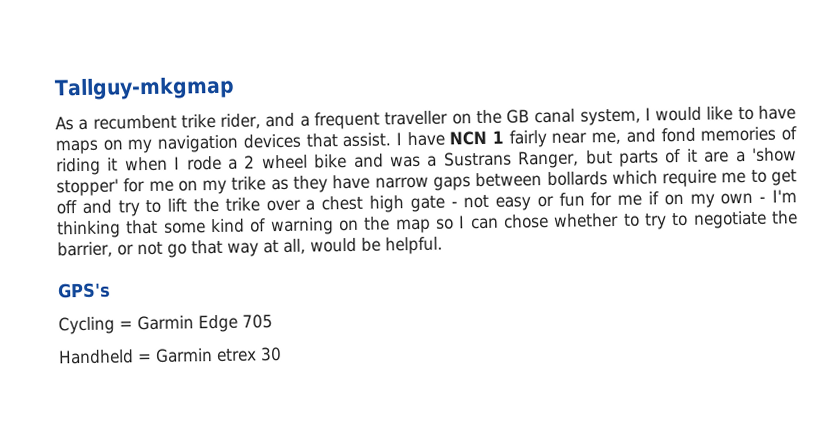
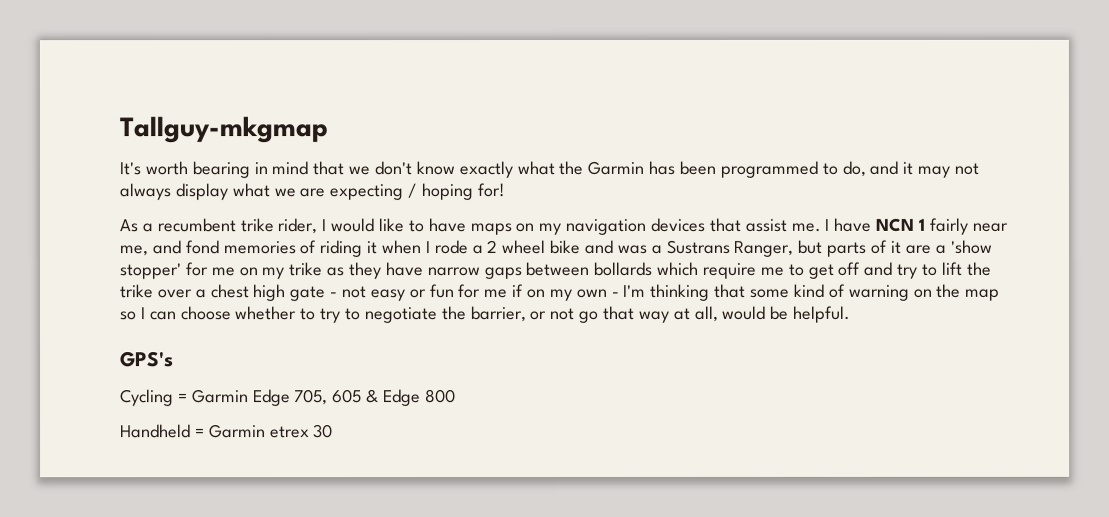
+ It's worth bearing in mind that we don't know exactly what the Garmin has been programmed to do, and it may not always display what we are expecting / hoping for!
- As a recumbent trike rider, and a frequent traveller on the GB canal system, I would like to have maps on my navigation devices that assist.
+ As a recumbent trike rider, I would like to have maps on my navigation devices that assist me.
- I have NCN 1 fairly near me, and fond memories of riding it when I rode a 2 wheel bike and was a Sustrans Ranger, but parts of it are a 'show stopper' for me on my trike as they have narrow gaps between bollards which require me to get off and try to lift the trike over a chest high gate - not easy or fun for me if on my own - I'm thinking that some kind of warning on the map so I can chose whether to try to negotiate the barrier, or not go that way at all, would be helpful.
+ I have NCN 1 fairly near me, and fond memories of riding it when I rode a 2 wheel bike and was a Sustrans Ranger, but parts of it are a 'show stopper' for me on my trike as they have narrow gaps between bollards which require me to get off and try to lift the trike over a chest high gate - not easy or fun for me if on my own - I'm thinking that some kind of warning on the map so I can choose whether to try to negotiate the barrier, or not go that way at all, would be helpful.
- Cycling = Garmin Edge 705
+ Cycling = Garmin Edge 705, 605 & Edge 800

